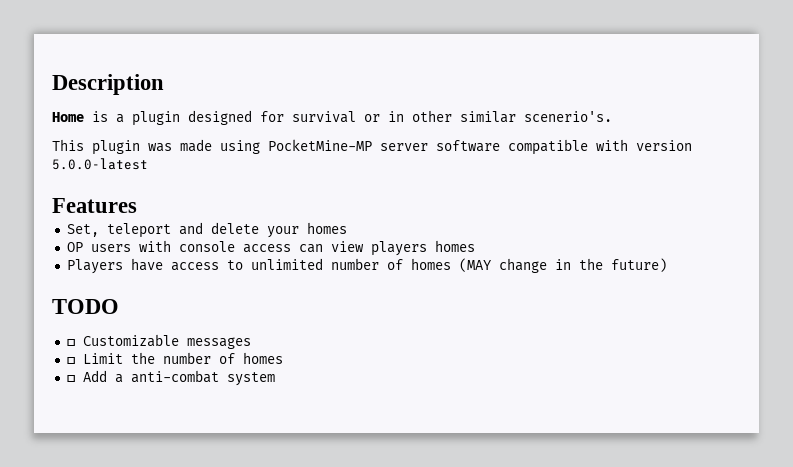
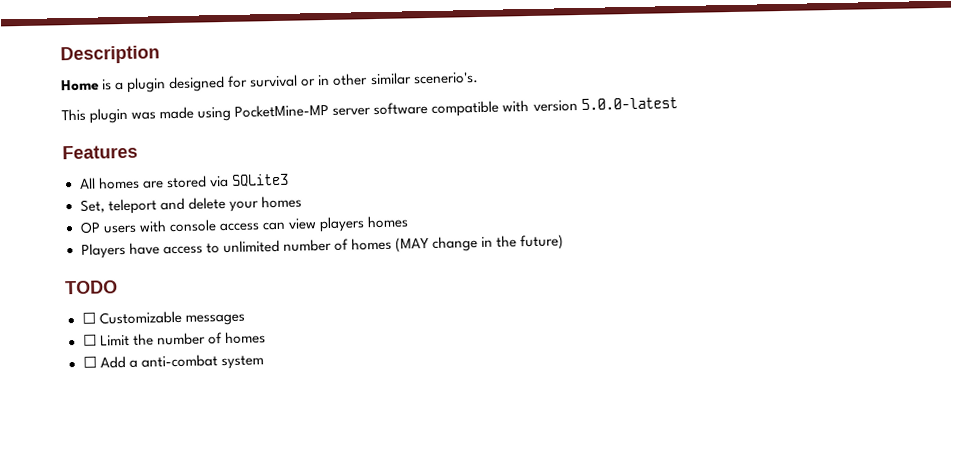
+ All homes are stored via SQLite3

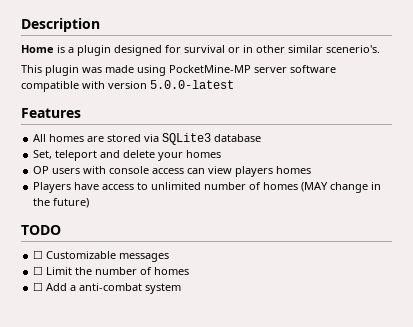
- All homes are stored via SQLite3
+ All homes are stored via SQLite3 database

